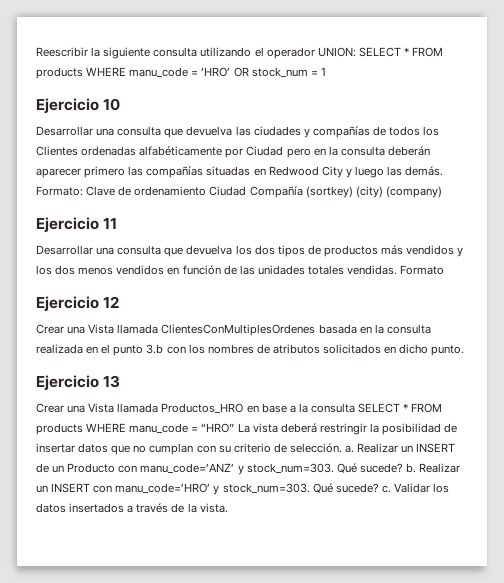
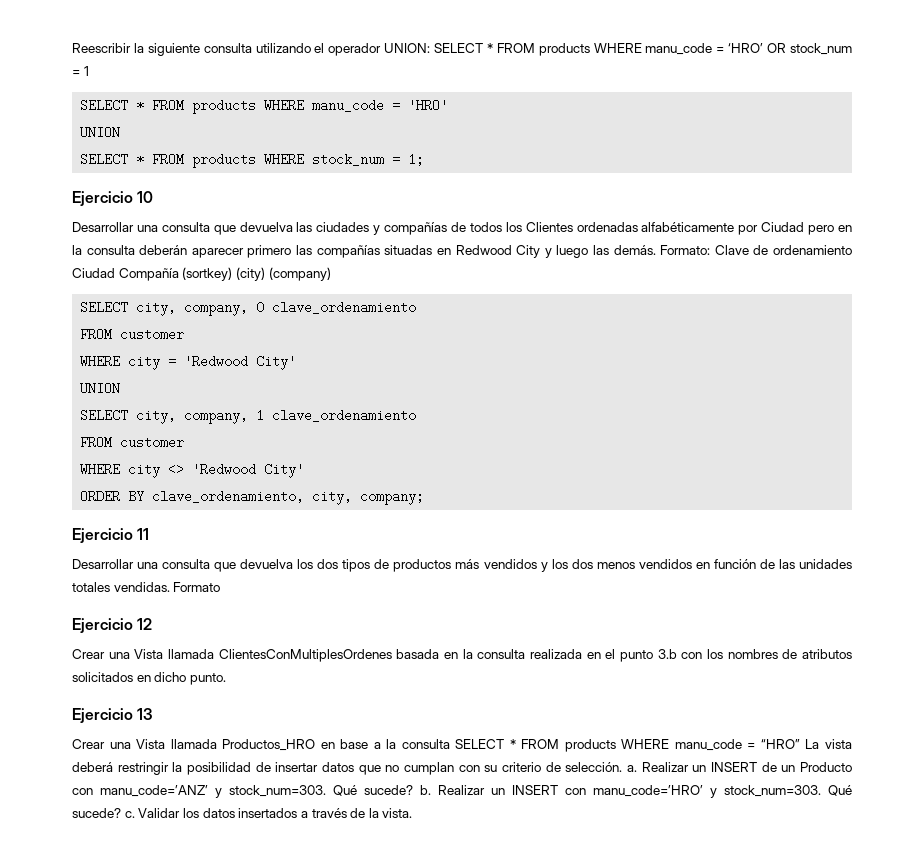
  Reescribir la siguiente consulta utilizando el operador UNION: SELECT * FROM products WHERE manu_code = ‘HRO’ OR stock_num = 1
+ SELECT * FROM products WHERE manu_code = 'HRO'
+ UNION
+ SELECT * FROM products WHERE stock_num = 1;
+ SELECT city, company, 0 clave_ordenamiento
+ FROM customer
+ WHERE city = 'Redwood City'
+ UNION
+ SELECT city, company, 1 clave_ordenamiento
+ FROM customer
+ WHERE city <> 'Redwood City'
+ ORDER BY clave_ordenamiento, city, company;

